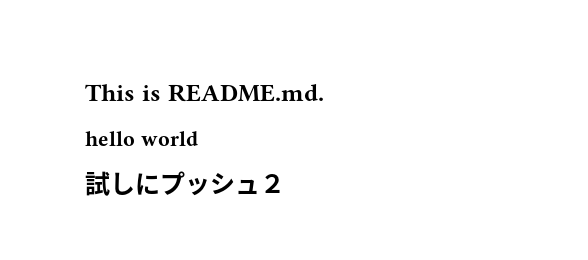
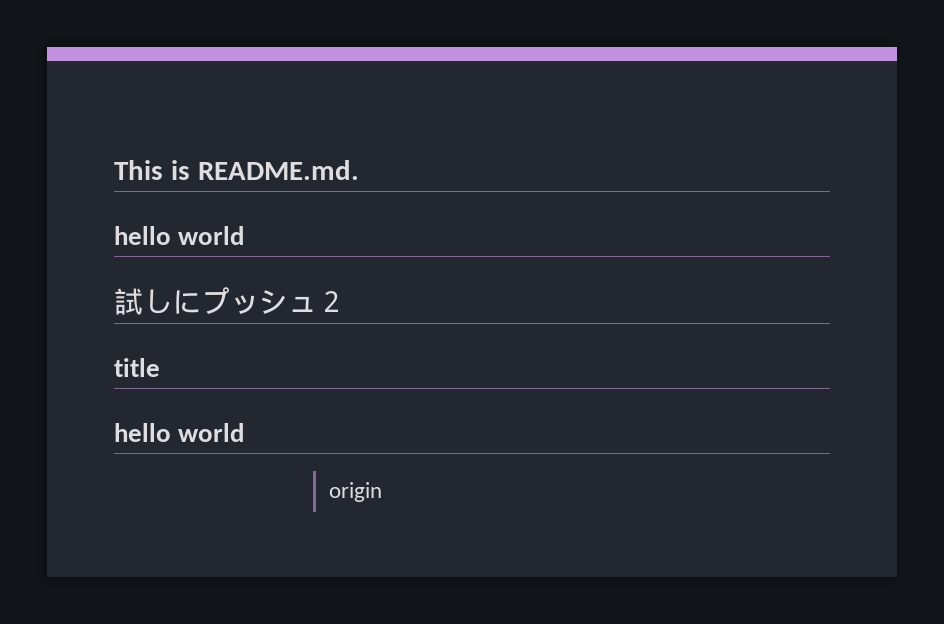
+ title
+ hello world
+ origin

